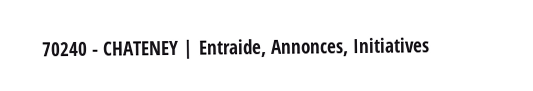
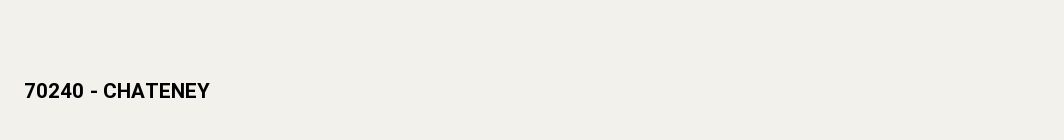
- 70240 - CHATENEY | Entraide, Annonces, Initiatives
+ 70240 - CHATENEY

